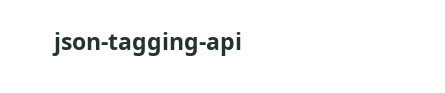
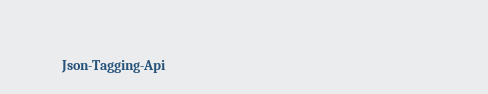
- json-tagging-api
+ Json-Tagging-Api

